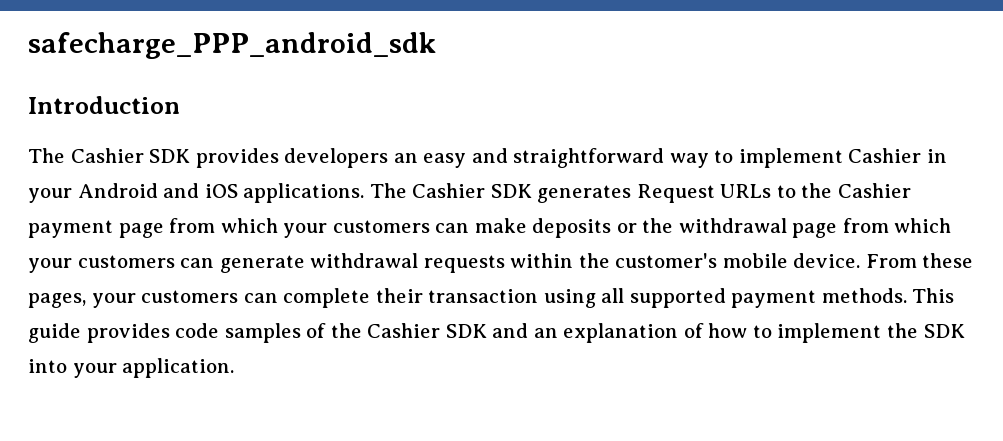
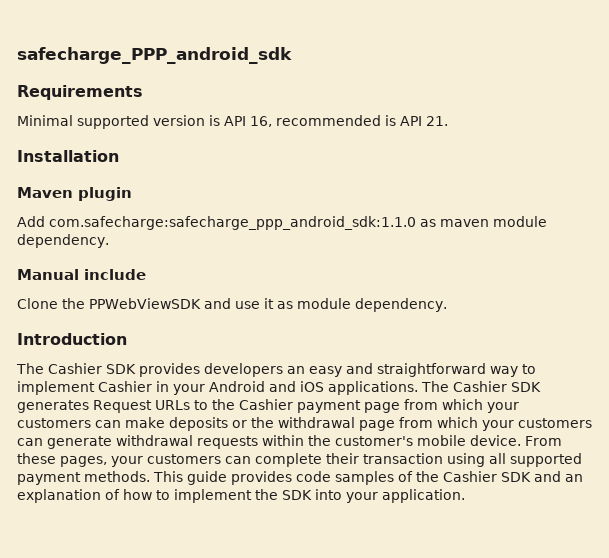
+ Requirements
+ Minimal supported version is API 16, recommended is API 21.
+ Installation
+ Maven plugin
+ Add com.safecharge:safecharge_ppp_android_sdk:1.1.0 as maven module dependency.
+ Manual include
+ Clone the PPWebViewSDK and use it as module dependency.

